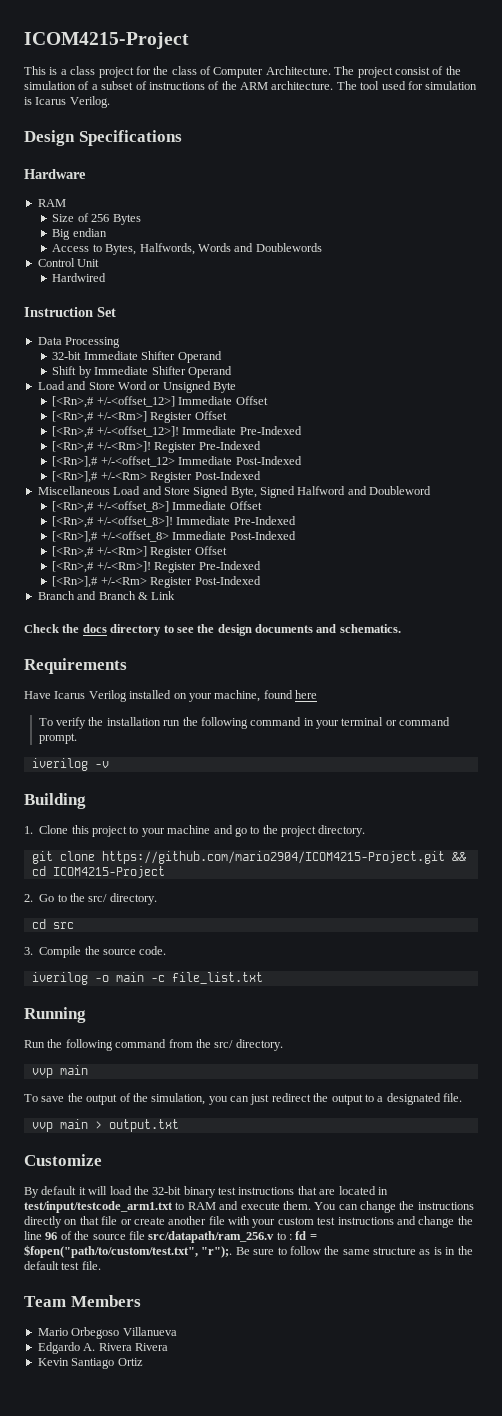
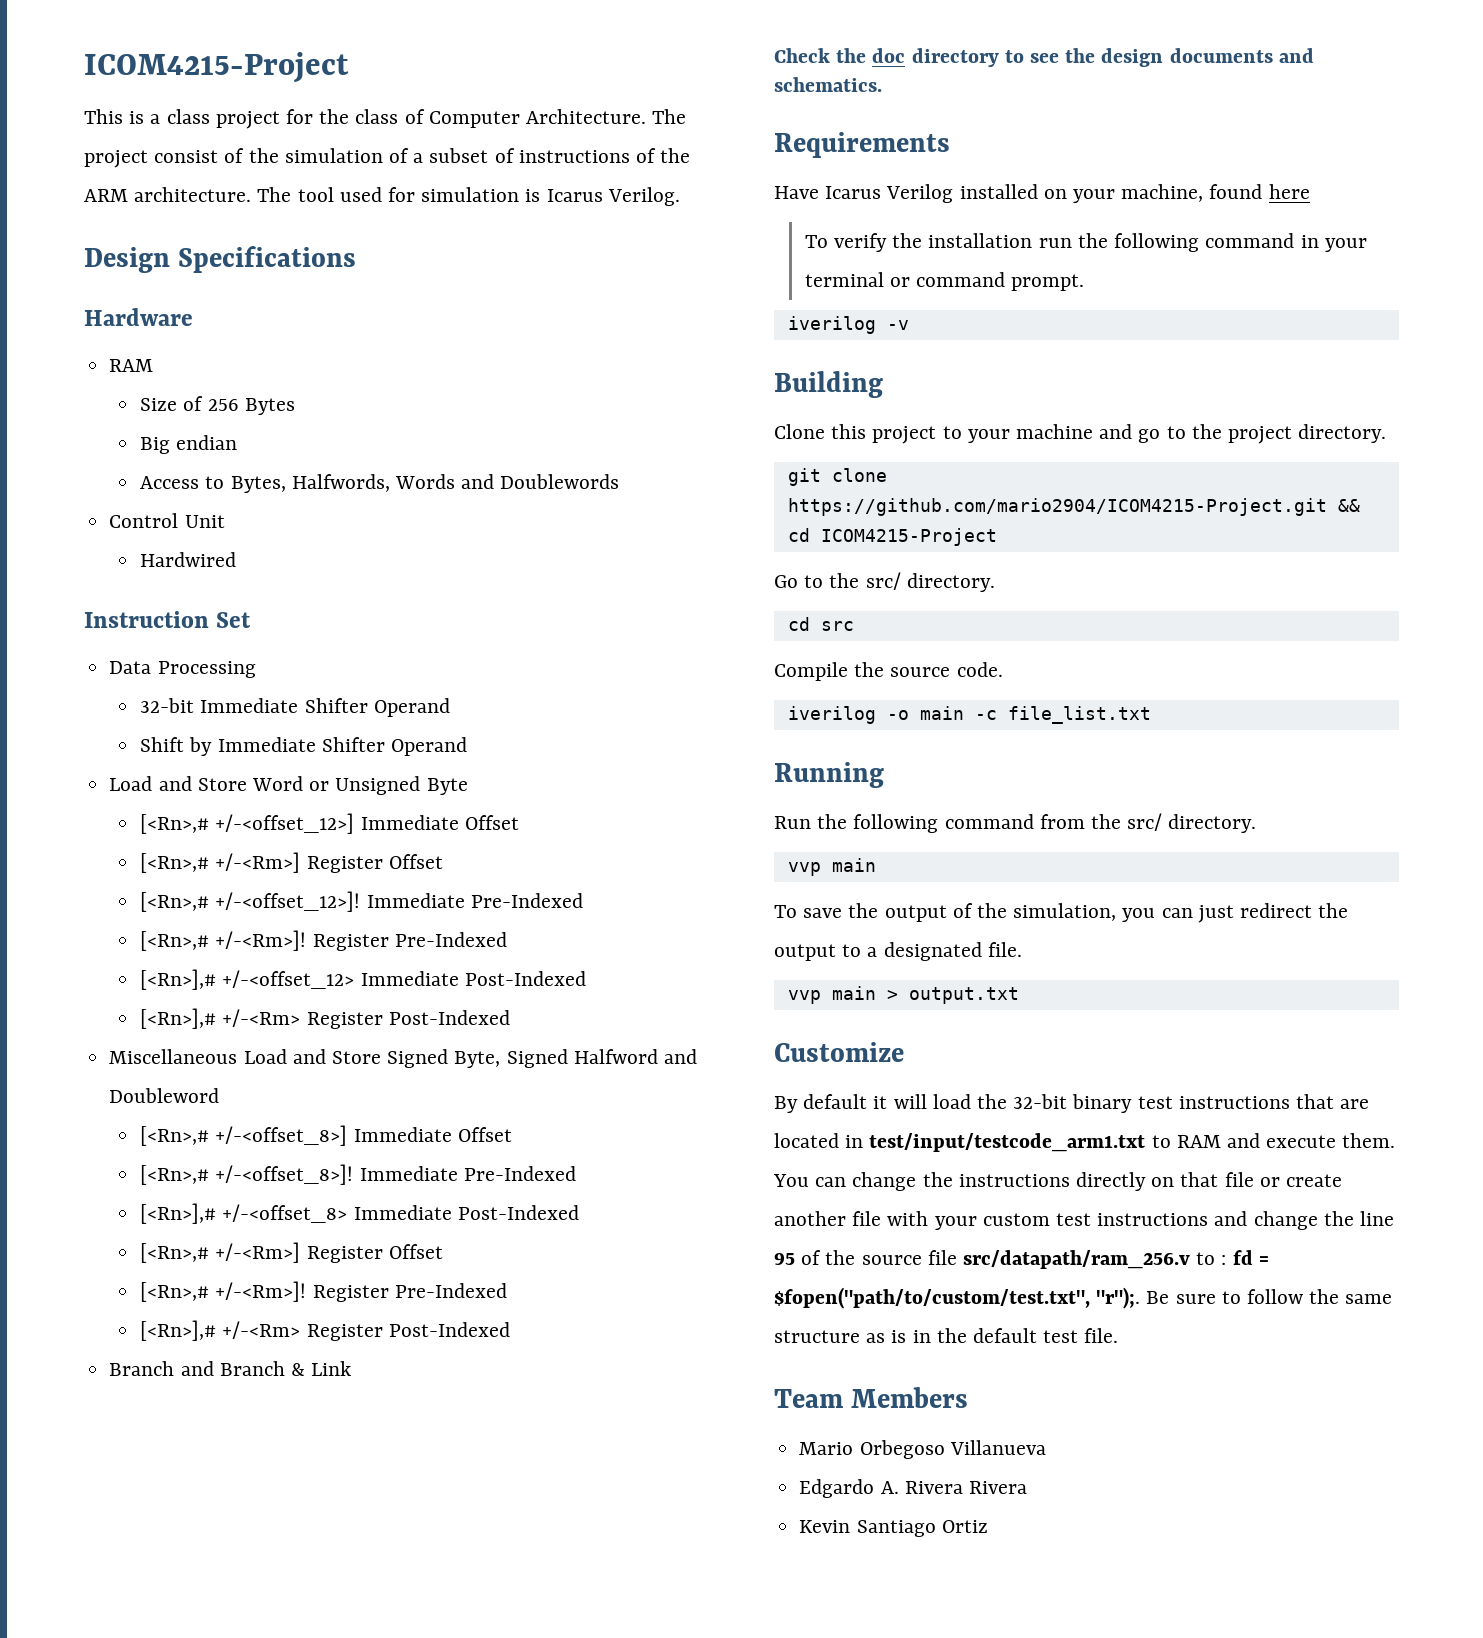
- Check the docs directory to see the design documents and schematics.
+ Check the doc directory to see the design documents and schematics.
- 1. Clone this project to your machine and go to the project directory.
+ Clone this project to your machine and go to the project directory.
- 2. Go to the src/ directory.
+ Go to the src/ directory.
- 3. Compile the source code.
+ Compile the source code.
- You can change the instructions directly on that file or create another file with your custom test instructions and change the line 96 of the source file src/datapath/ram_256.v to : fd = $fopen("path/to/custom/test.txt", "r");.
+ You can change the instructions directly on that file or create another file with your custom test instructions and change the line 95 of the source file src/datapath/ram_256.v to : fd = $fopen("path/to/custom/test.txt", "r");.

